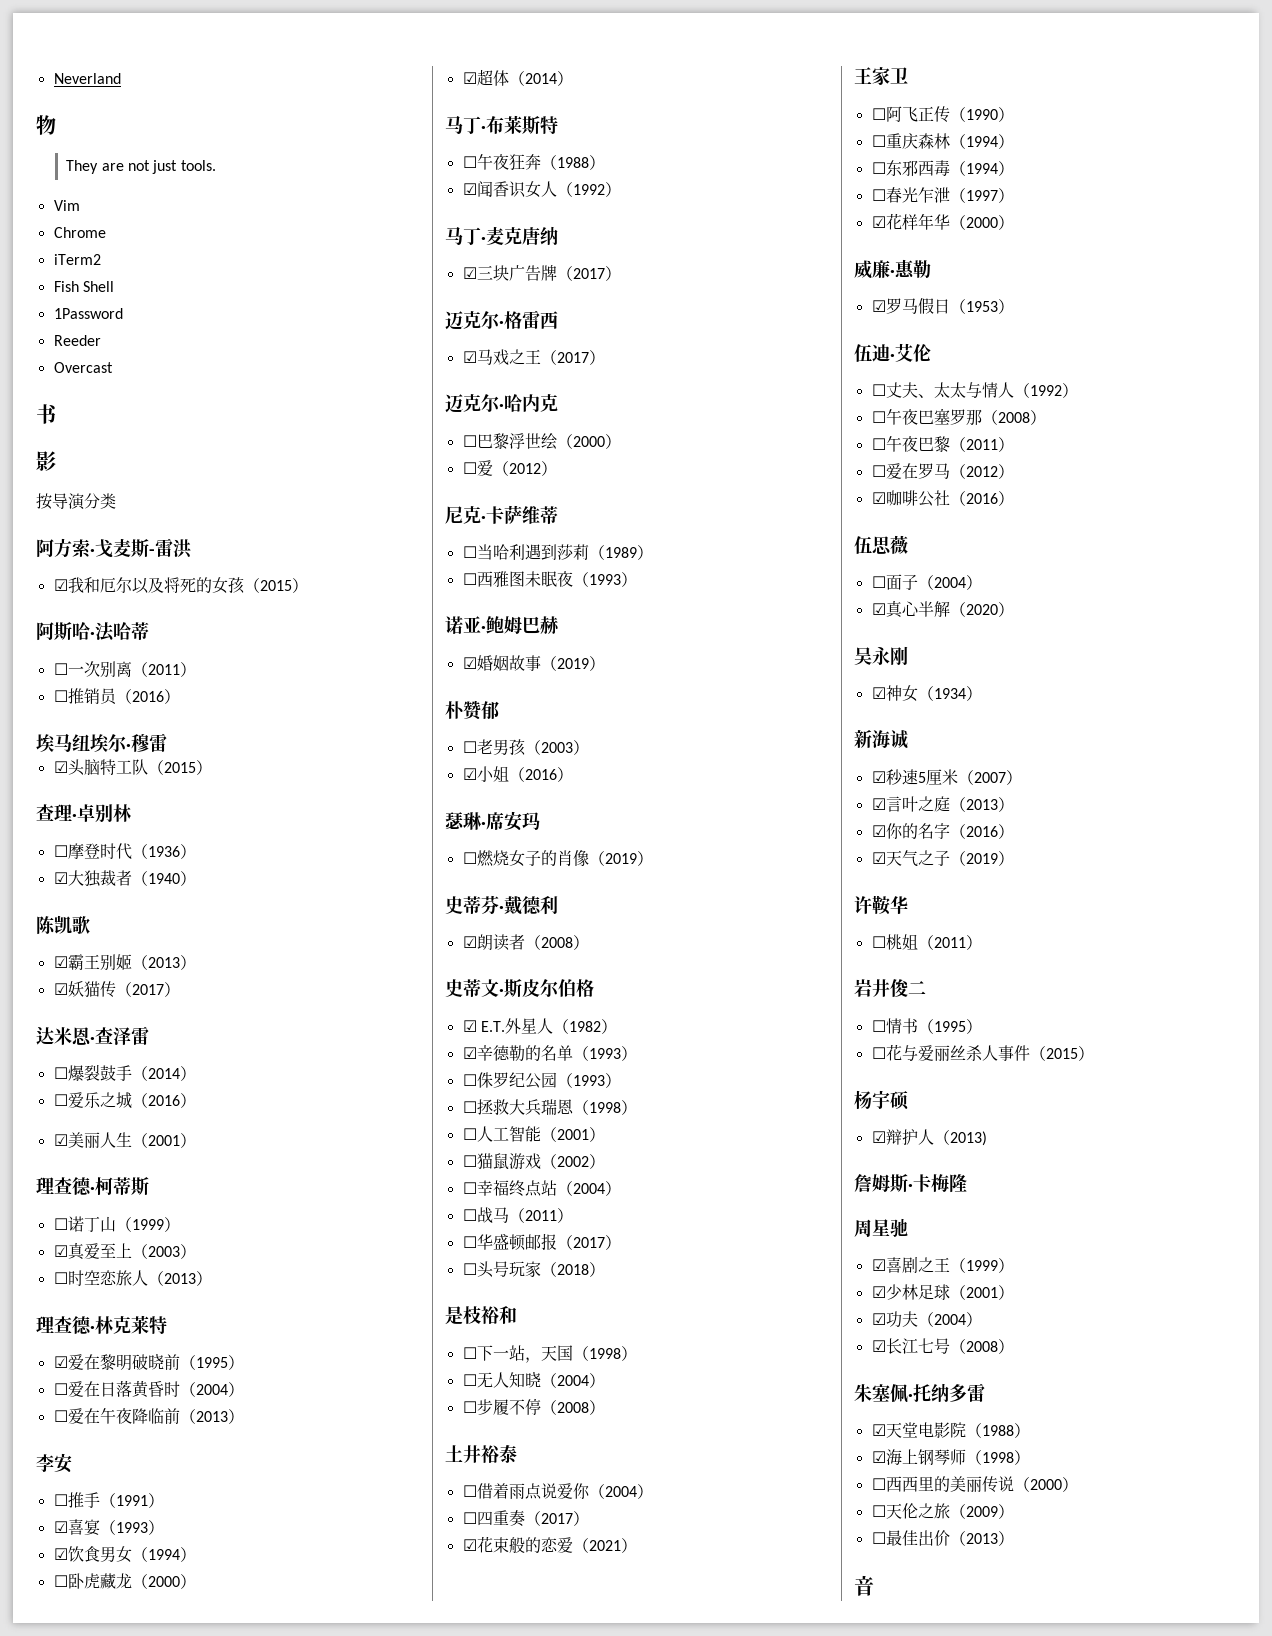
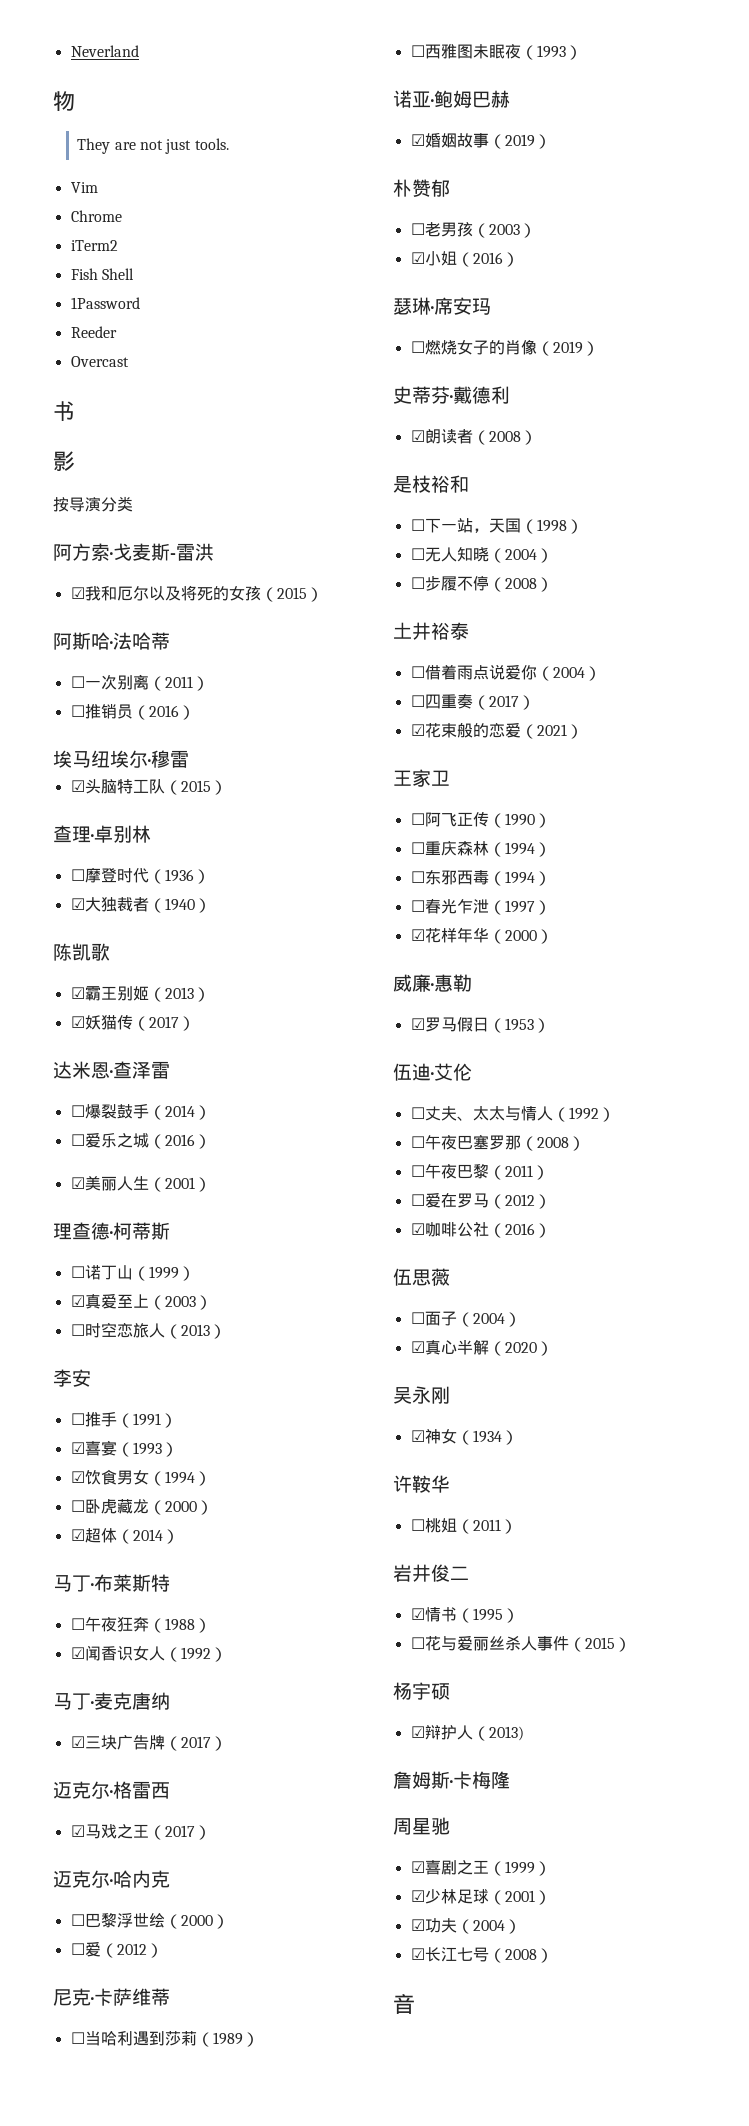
- 理查德·林克莱特
- ☑爱在黎明破晓前（1995）
- ☐爱在日落黄昏时（2004）
- ☐爱在午夜降临前（2013）
- 史蒂文·斯皮尔伯格
- ☑ E.T.外星人（1982）
- ☑辛德勒的名单（1993）
- ☐侏罗纪公园（1993）
- ☐拯救大兵瑞恩（1998）
- ☐人工智能（2001）
- ☐猫鼠游戏（2002）
- ☐幸福终点站（2004）
- ☐战马（2011）
- ☐华盛顿邮报（2017）
- ☐头号玩家（2018）
- 新海诚
- ☑秒速5厘米（2007）
- ☑言叶之庭（2013）
- ☑你的名字（2016）
- ☑天气之子（2019）
- ☐情书（1995）
+ ☑情书（1995）
- 朱塞佩·托纳多雷
- ☑天堂电影院（1988）
- ☑海上钢琴师（1998）
- ☐西西里的美丽传说（2000）
- ☐天伦之旅（2009）
- ☐最佳出价（2013）

